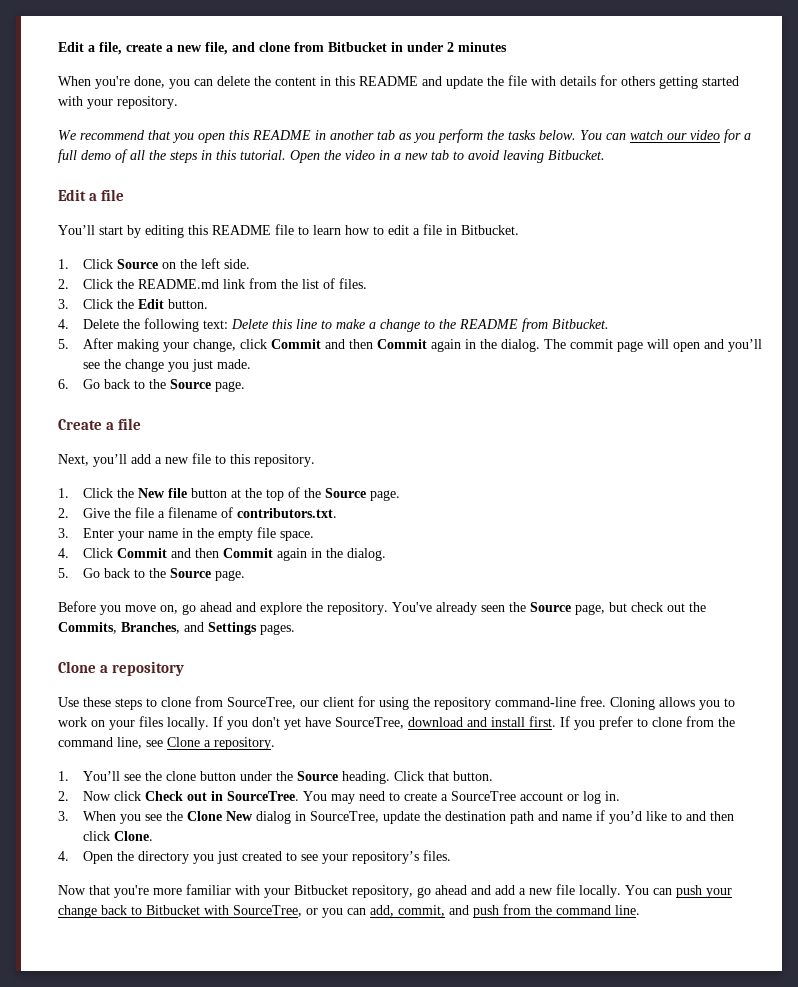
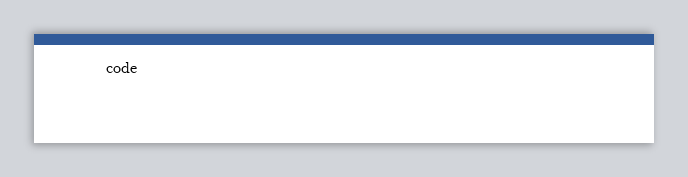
- Edit a file, create a new file, and clone from Bitbucket in under 2 minutes
- When you're done, you can delete the content in this README and update the file with details for others getting started with your repository.
- We recommend that you open this README in another tab as you perform the tasks below. You can watch our video for a full demo of all the steps in this tutorial. Open the video in a new tab to avoid leaving Bitbucket.
- Edit a file
- You’ll start by editing this README file to learn how to edit a file in Bitbucket.
- 1. Click Source on the left side.
- 2. Click the README.md link from the list of files.
- 3. Click the Edit button.
- 4. Delete the following text: Delete this line to make a change to the README from Bitbucket.
- 5. After making your change, click Commit and then Commit again in the dialog. The commit page will open and you’ll see the change you just made.
- 6. Go back to the Source page.
- Create a file
- Next, you’ll add a new file to this repository.
- 1. Click the New file button at the top of the Source page.
- 2. Give the file a filename of contributors.txt.
- 3. Enter your name in the empty file space.
- 4. Click Commit and then Commit again in the dialog.
- 5. Go back to the Source page.
- Before you move on, go ahead and explore the repository. You've already seen the Source page, but check out the Commits, Branches, and Settings pages.
- Clone a repository
- Use these steps to clone from SourceTree, our client for using the repository command-line free. Cloning allows you to work on your files locally. If you don't yet have SourceTree, download and install first. If you prefer to clone from the command line, see Clone a repository.
- 1. You’ll see the clone button under the Source heading. Click that button.
- 2. Now click Check out in SourceTree. You may need to create a SourceTree account or log in.
- 3. When you see the Clone New dialog in SourceTree, update the destination path and name if you’d like to and then click Clone.
- 4. Open the directory you just created to see your repository’s files.
- Now that you're more familiar with your Bitbucket repository, go ahead and add a new file locally. You can push your change back to Bitbucket with SourceTree, or you can add, commit, and push from the command line.
+ code

